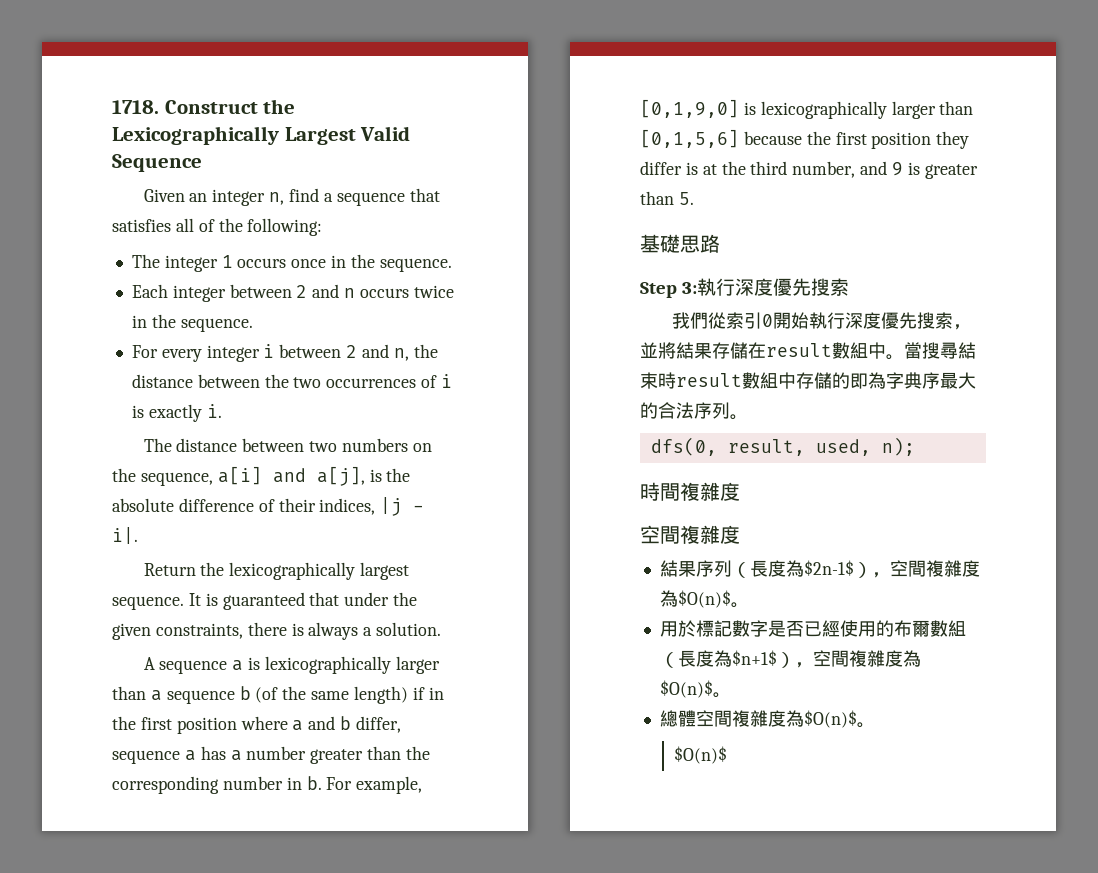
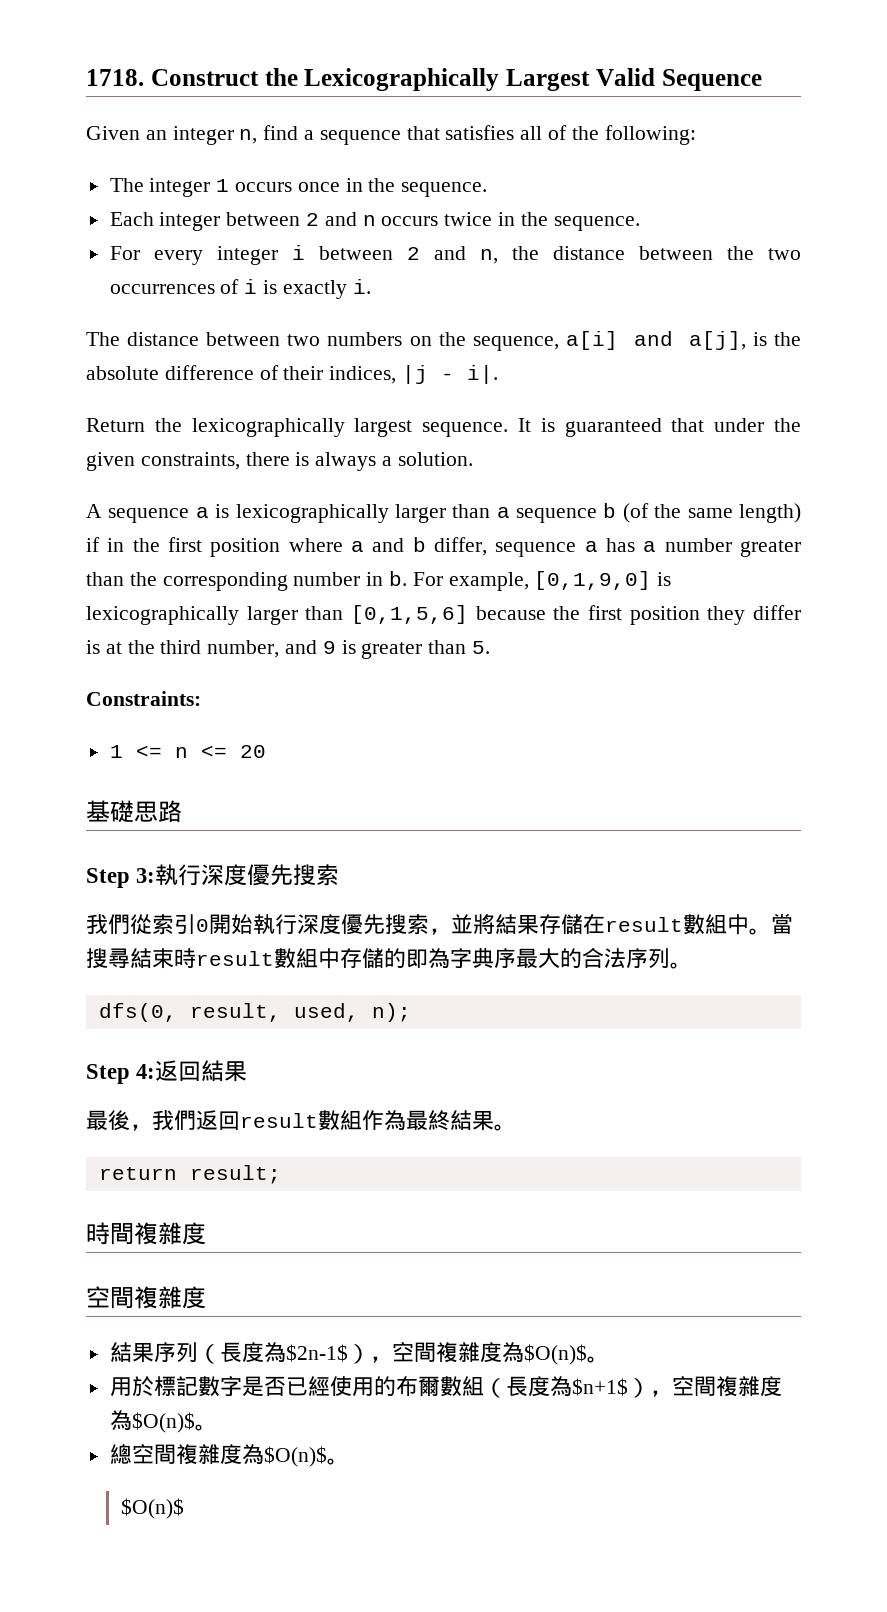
+ Constraints:
+ 1 <= n <= 20
+ Step 4:返回結果
+ 最後，我們返回result數組作為最終結果。
+ return result;
- 總體空間複雜度為$O(n)$。
+ 總空間複雜度為$O(n)$。

